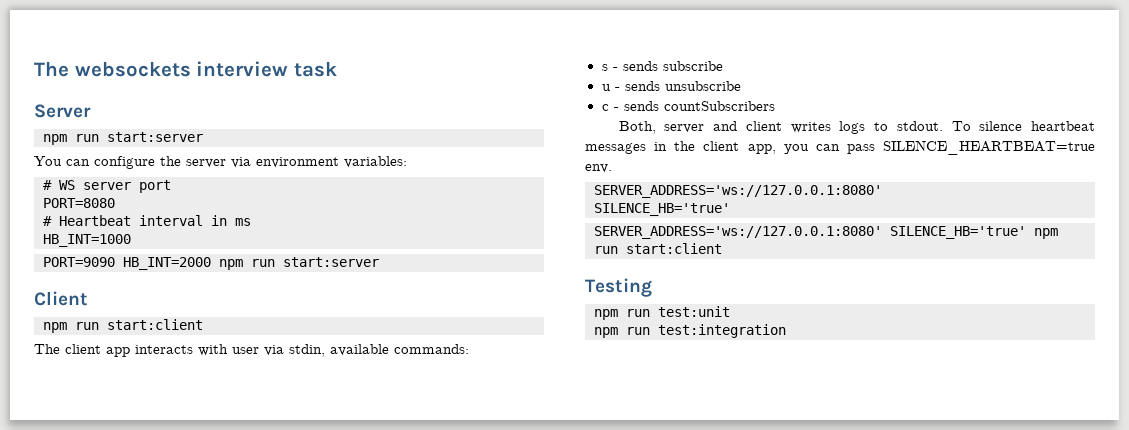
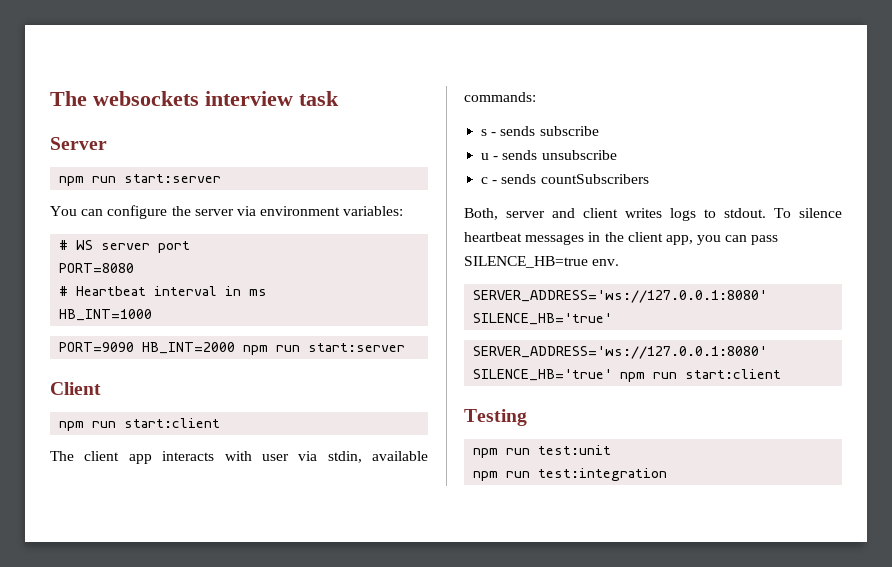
- To silence heartbeat messages in the client app, you can pass SILENCE_HEARTBEAT=true env.
+ To silence heartbeat messages in the client app, you can pass SILENCE_HB=true env.

